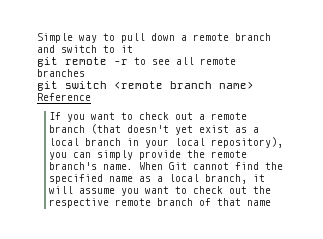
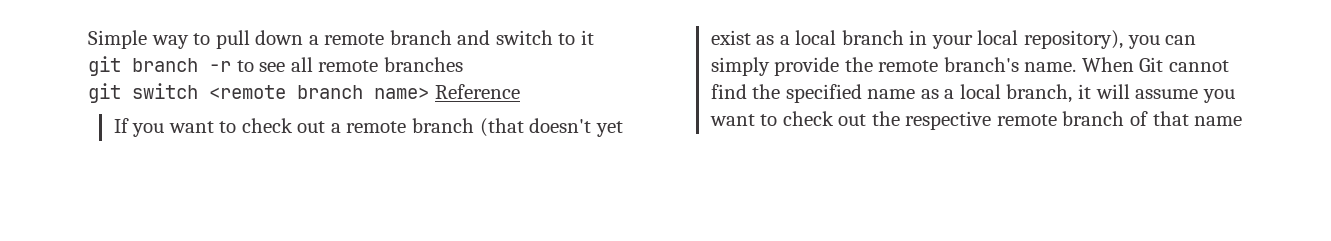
- git remote -r to see all remote branches
+ git branch -r to see all remote branches

